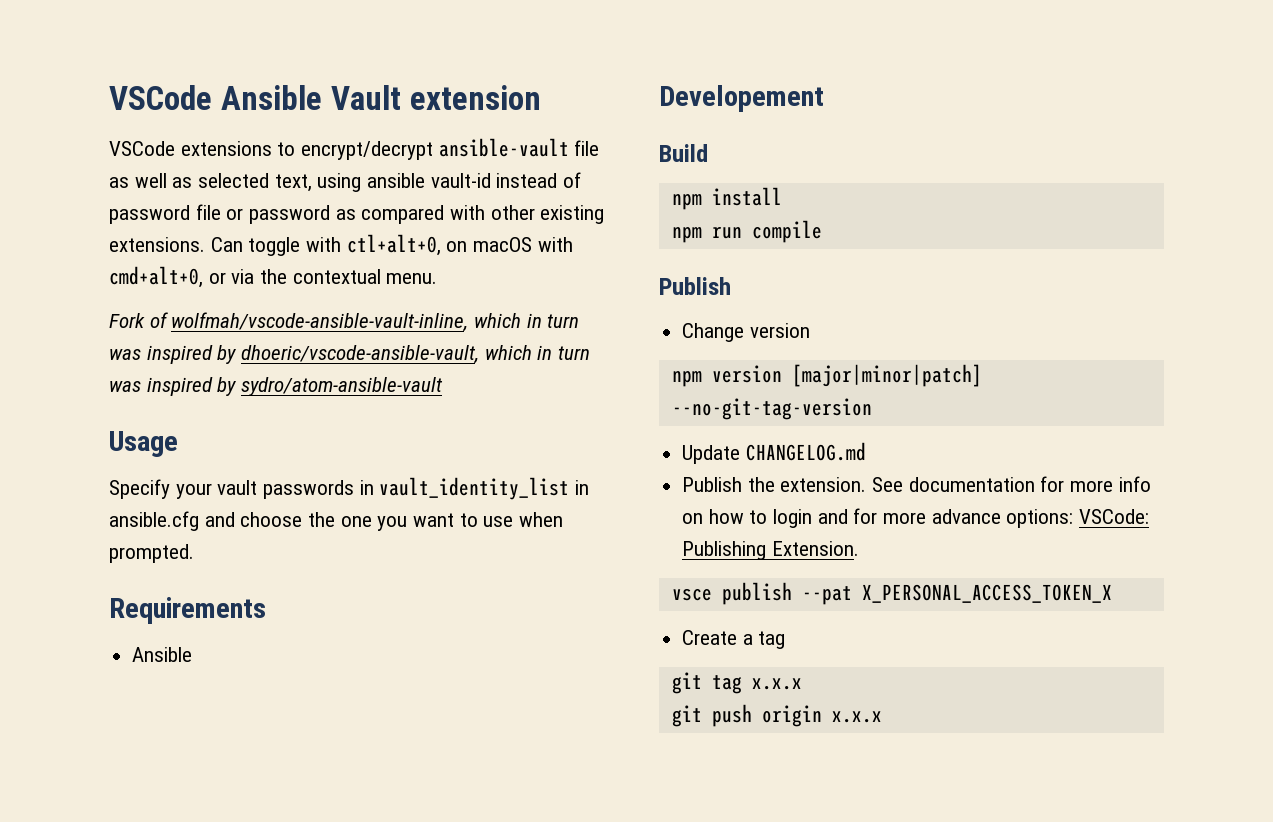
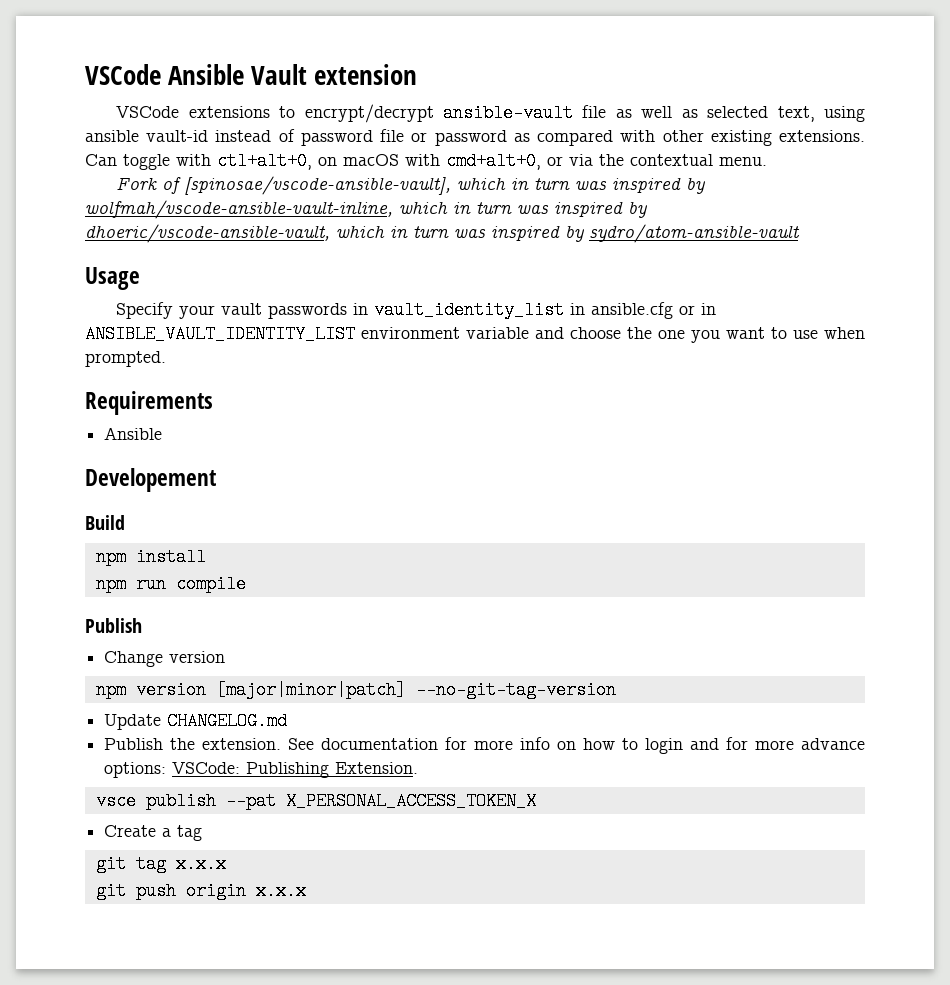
- Fork of wolfmah/vscode-ansible-vault-inline, which in turn was inspired by dhoeric/vscode-ansible-vault, which in turn was inspired by sydro/atom-ansible-vault
+ Fork of [spinosae/vscode-ansible-vault], which in turn was inspired by wolfmah/vscode-ansible-vault-inline, which in turn was inspired by dhoeric/vscode-ansible-vault, which in turn was inspired by sydro/atom-ansible-vault
- Specify your vault passwords in vault_identity_list in ansible.cfg and choose the one you want to use when prompted.
+ Specify your vault passwords in vault_identity_list in ansible.cfg or in ANSIBLE_VAULT_IDENTITY_LIST environment variable and choose the one you want to use when prompted.

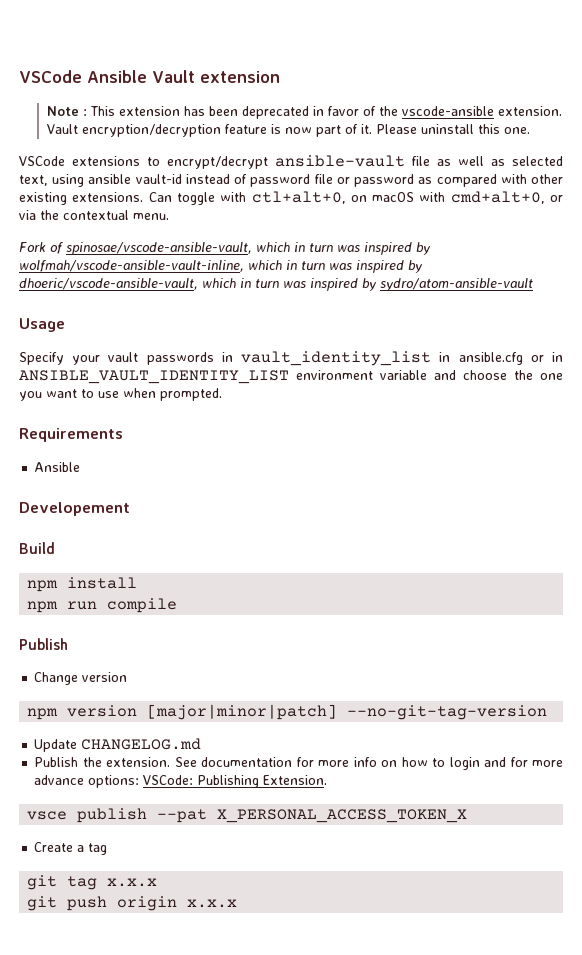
+ Note : This extension has been deprecated in favor of the vscode-ansible extension. Vault encryption/decryption feature is now part of it. Please uninstall this one.
- Fork of [spinosae/vscode-ansible-vault], which in turn was inspired by wolfmah/vscode-ansible-vault-inline, which in turn was inspired by dhoeric/vscode-ansible-vault, which in turn was inspired by sydro/atom-ansible-vault
+ Fork of spinosae/vscode-ansible-vault, which in turn was inspired by wolfmah/vscode-ansible-vault-inline, which in turn was inspired by dhoeric/vscode-ansible-vault, which in turn was inspired by sydro/atom-ansible-vault

